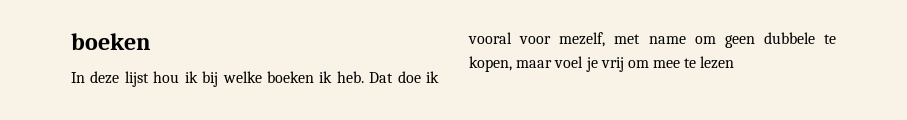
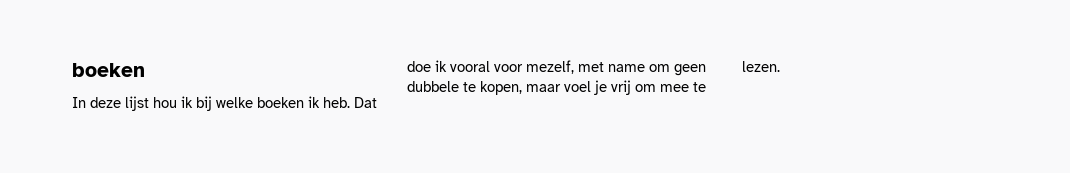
- Dat doe ik vooral voor mezelf, met name om geen dubbele te kopen, maar voel je vrij om mee te lezen
+ Dat doe ik vooral voor mezelf, met name om geen dubbele te kopen, maar voel je vrij om mee te lezen.

